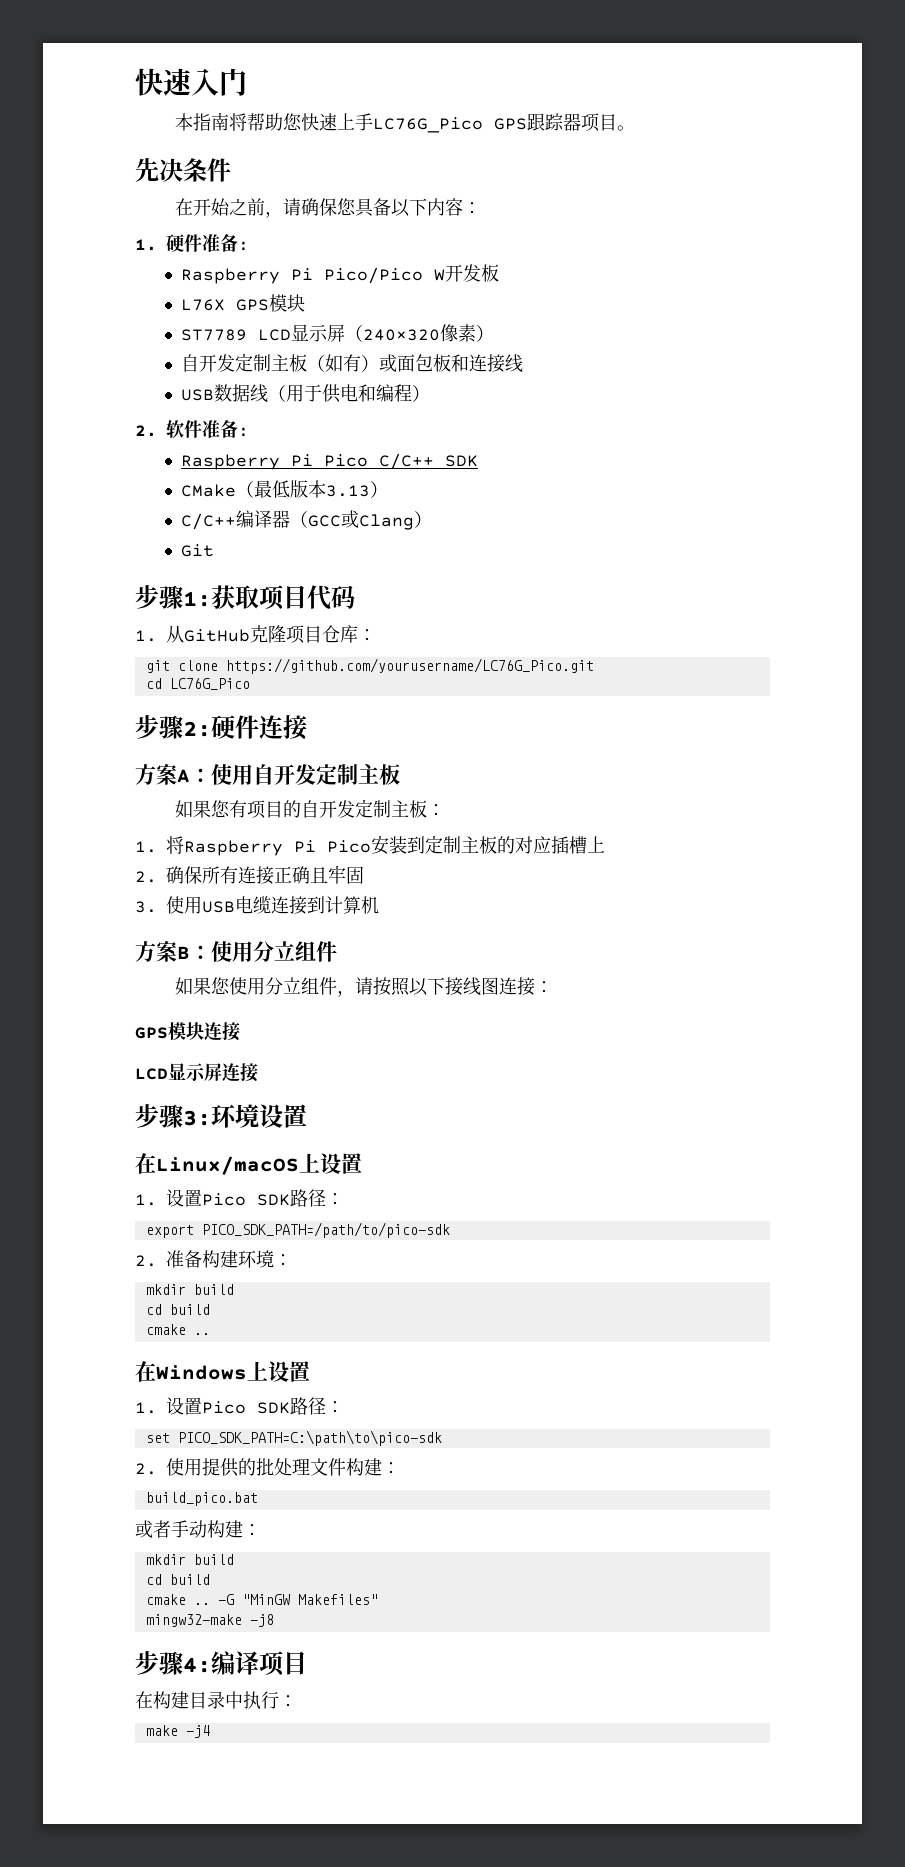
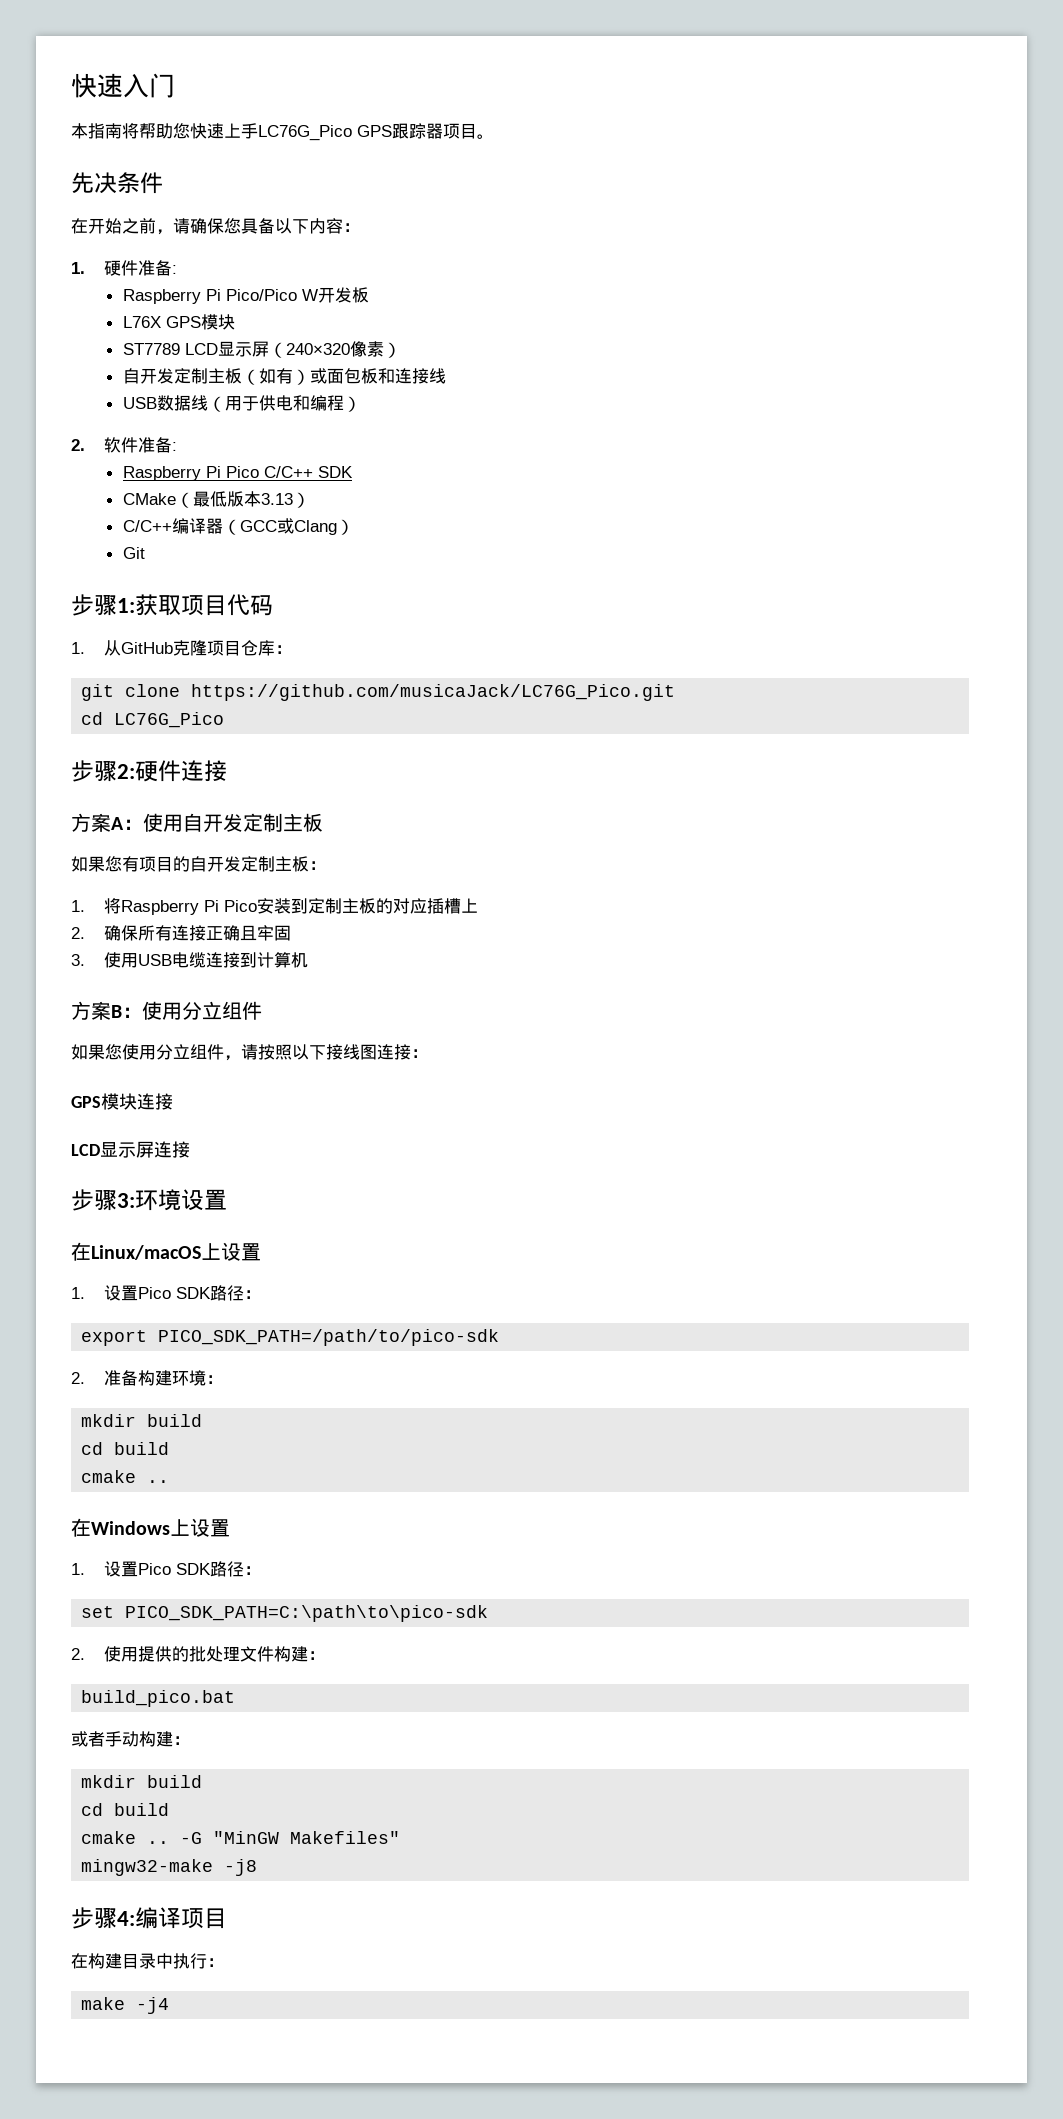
- git clone https://github.com/yourusername/LC76G_Pico.git
+ git clone https://github.com/musicaJack/LC76G_Pico.git

